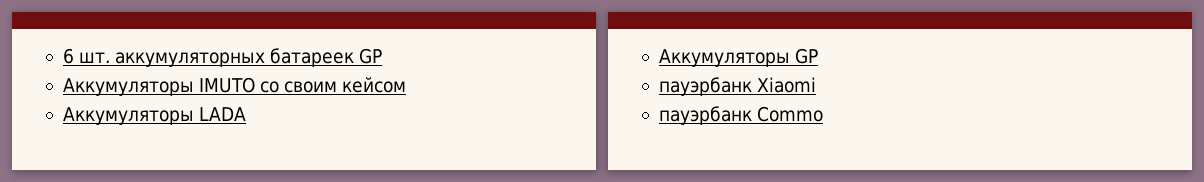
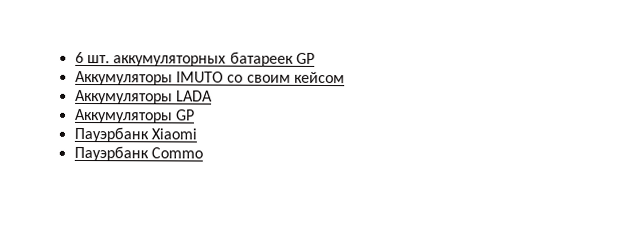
- пауэрбанк Xiaomi
+ Пауэрбанк Xiaomi
- пауэрбанк Commo
+ Пауэрбанк Commo

